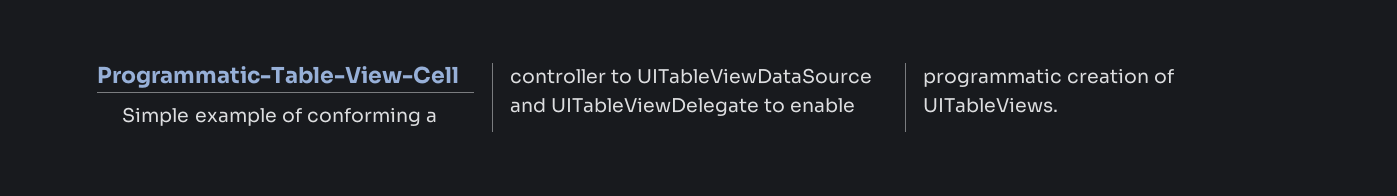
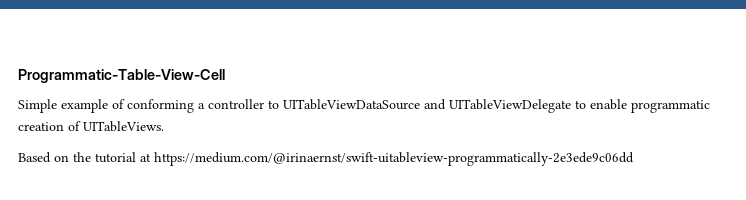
+ Based on the tutorial at https://medium.com/@irinaernst/swift-uitableview-programmatically-2e3ede9c06dd

